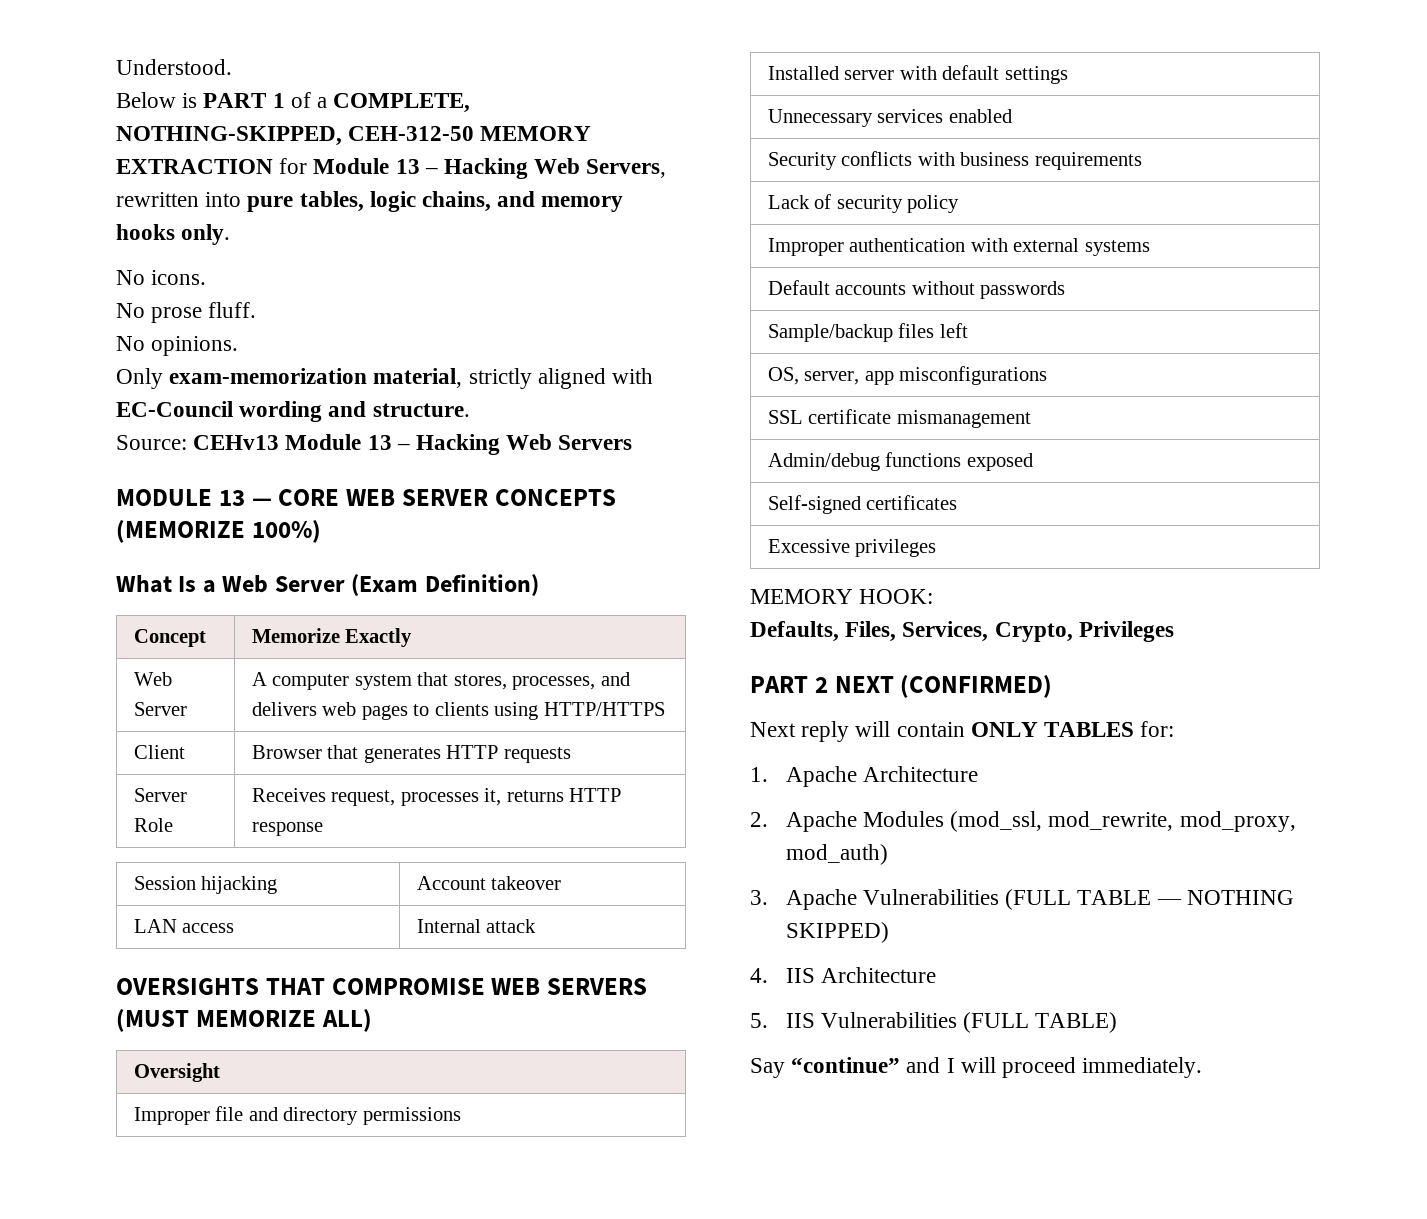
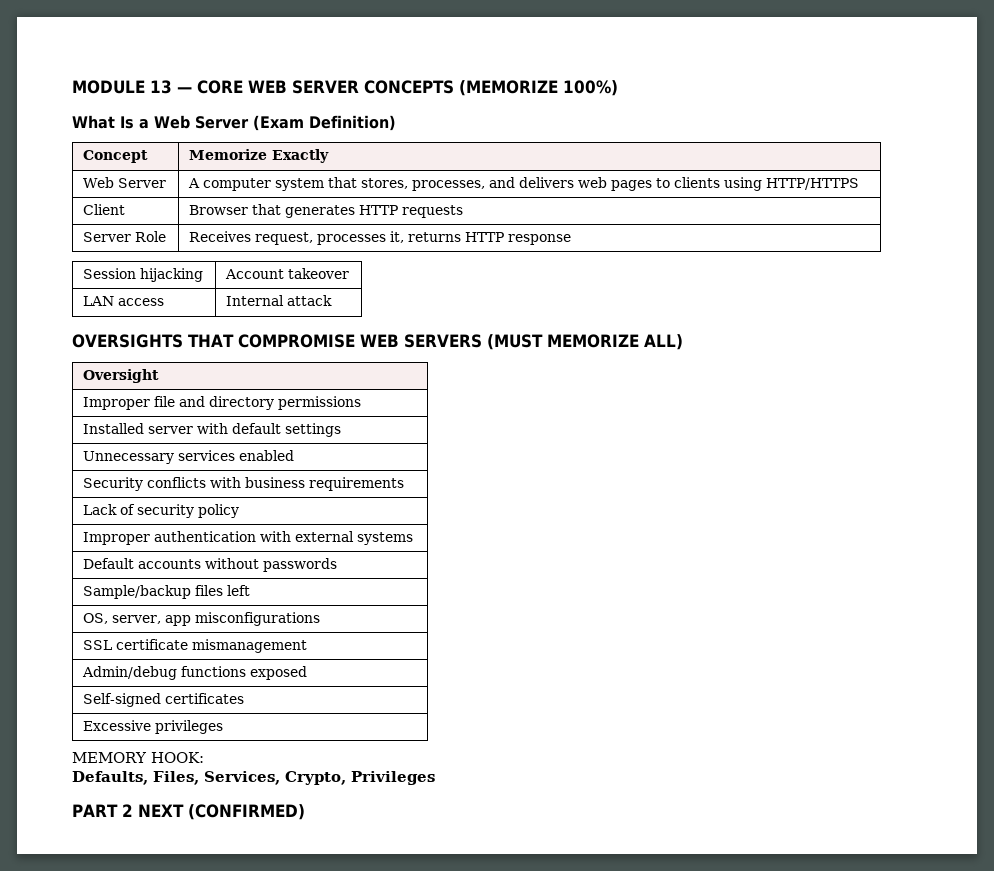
- Understood.
- Below is PART 1 of a COMPLETE, NOTHING-SKIPPED, CEH-312-50 MEMORY EXTRACTION for Module 13 – Hacking Web Servers, rewritten into pure tables, logic chains, and memory hooks only.
- No icons.
- No prose fluff.
- No opinions.
- Only exam-memorization material, strictly aligned with EC-Council wording and structure.
- Source: CEHv13 Module 13 – Hacking Web Servers
- Next reply will contain ONLY TABLES for:
- 1. Apache Architecture
- 2. Apache Modules (mod_ssl, mod_rewrite, mod_proxy, mod_auth)
- 3. Apache Vulnerabilities (FULL TABLE — NOTHING SKIPPED)
- 4. IIS Architecture
- 5. IIS Vulnerabilities (FULL TABLE)
- Say “continue” and I will proceed immediately.

